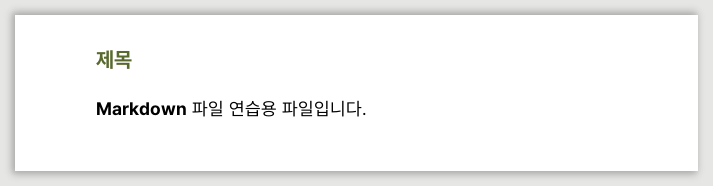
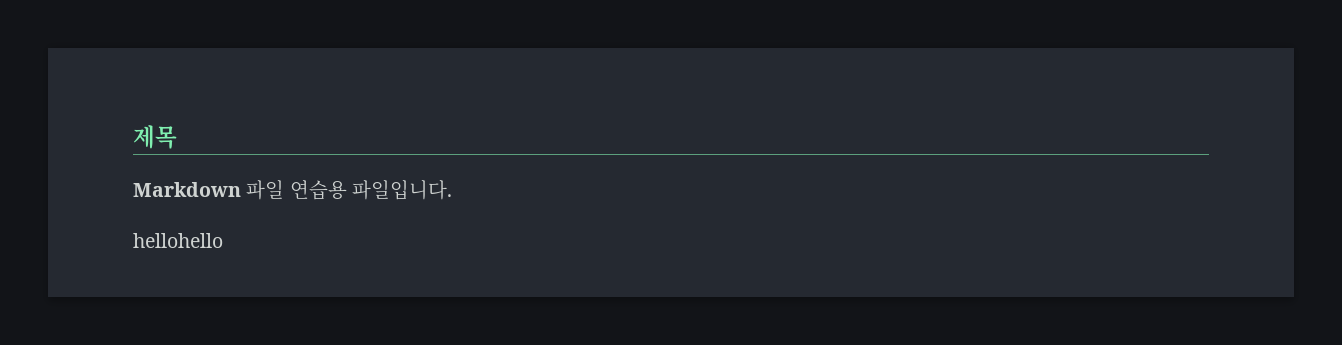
+ hellohello

